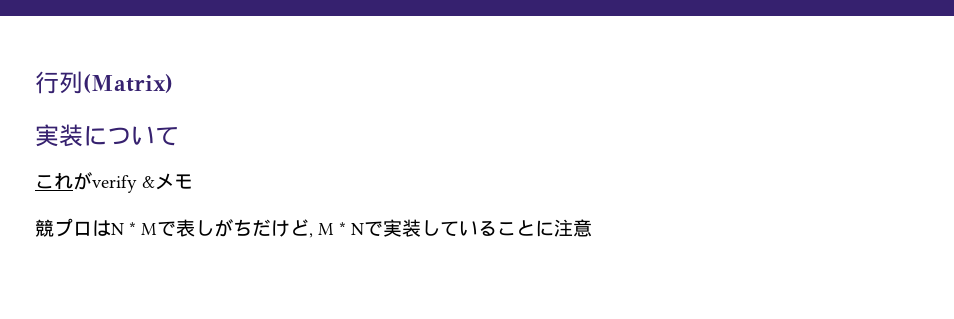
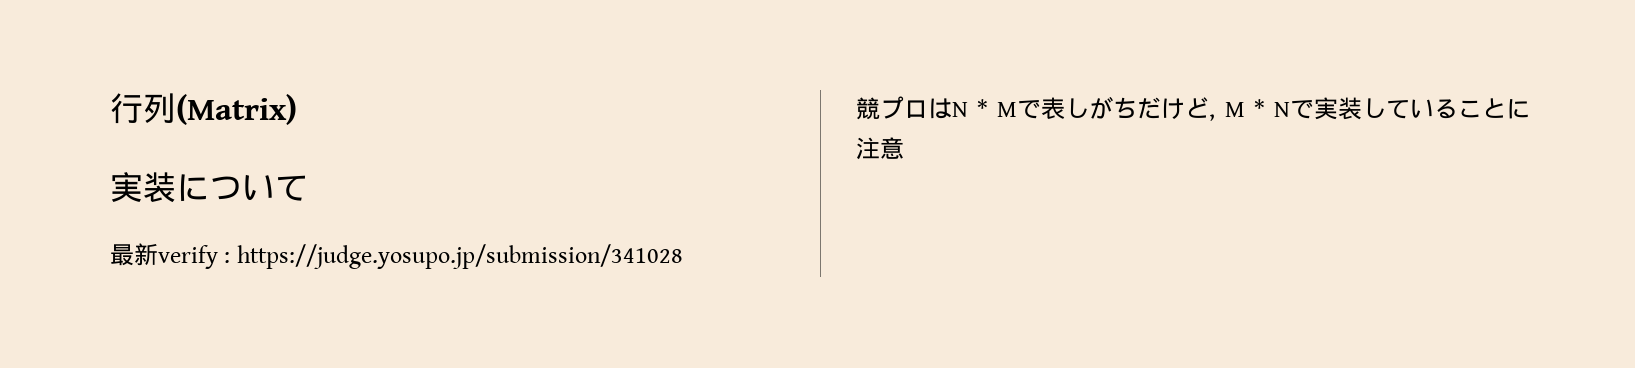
- これがverify &メモ
+ 最新verify : https://judge.yosupo.jp/submission/341028

